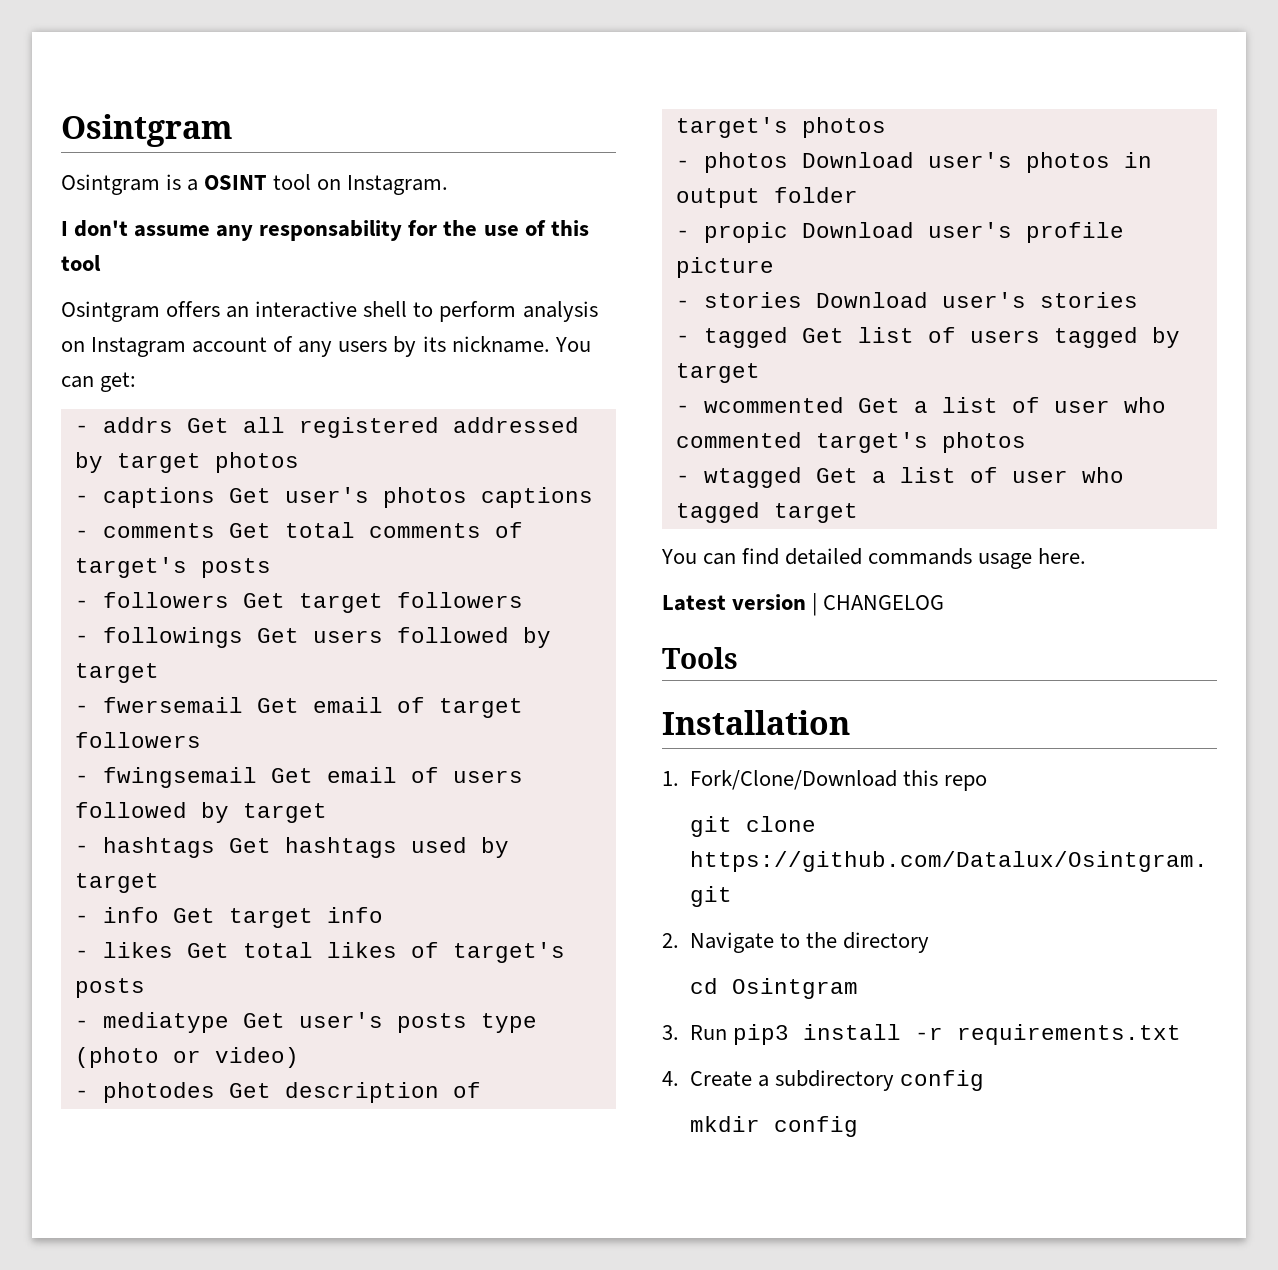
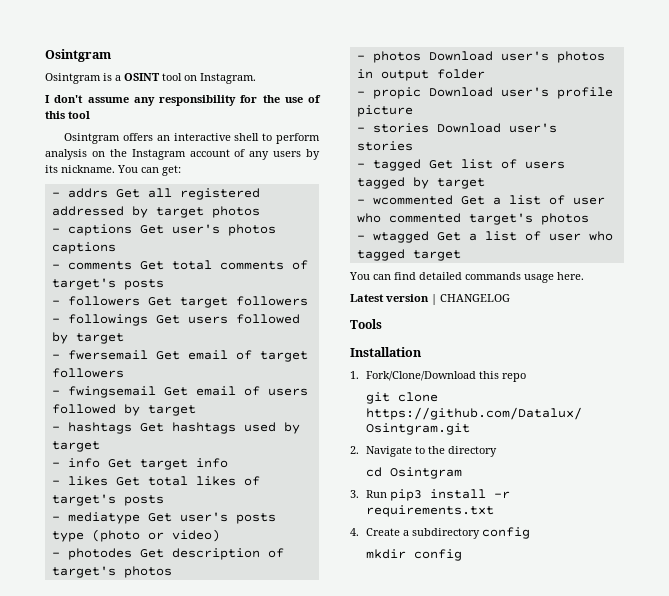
- I don't assume any responsability for the use of this tool
+ I don't assume any responsibility for the use of this tool
- Osintgram offers an interactive shell to perform analysis on Instagram account of any users by its nickname.
+ Osintgram offers an interactive shell to perform analysis on the Instagram account of any users by its nickname.

